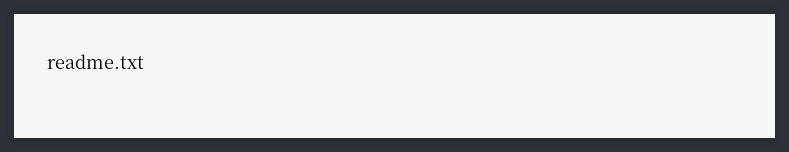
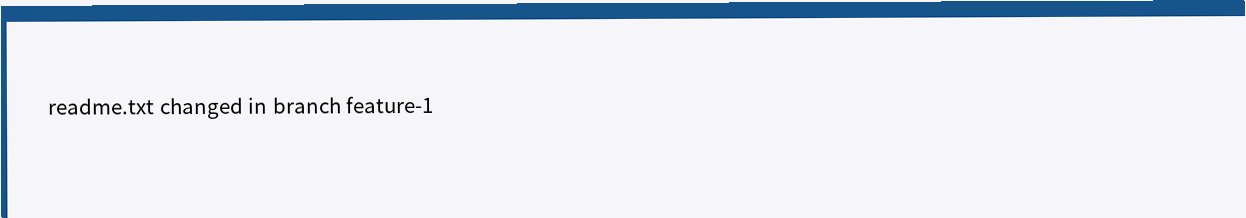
- readme.txt
+ readme.txt changed in branch feature-1

